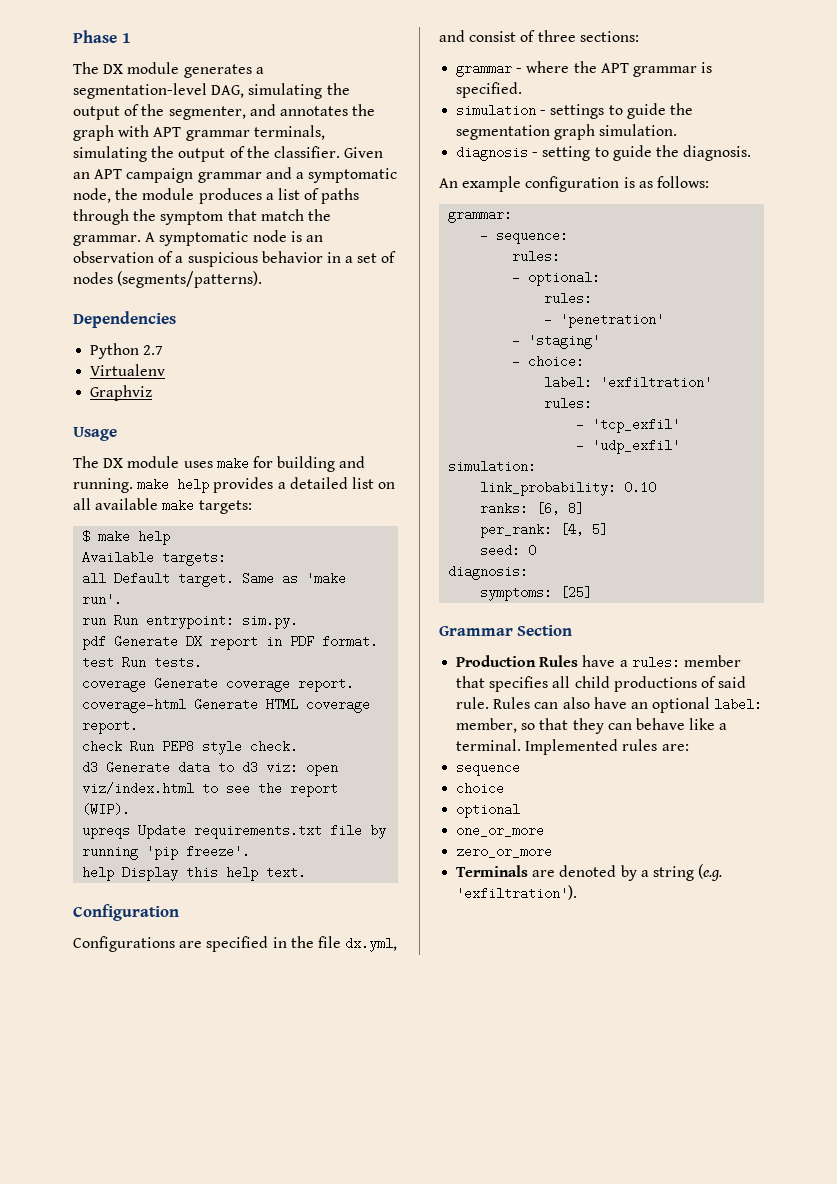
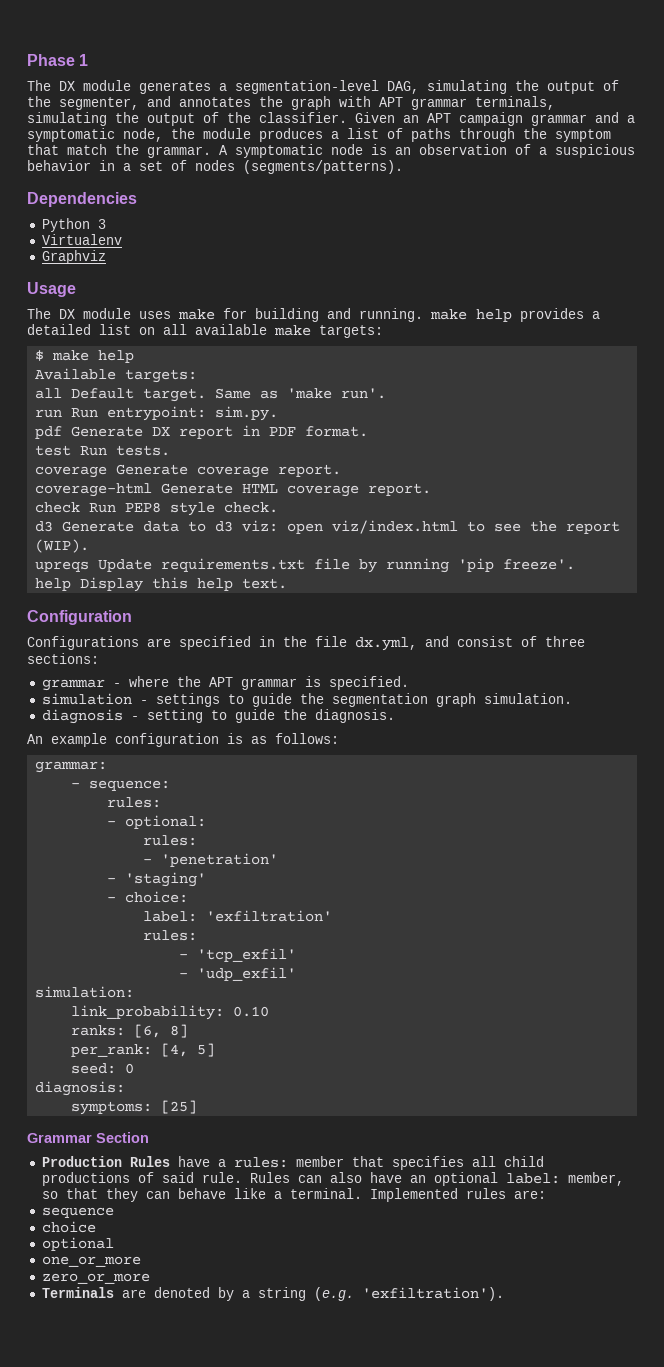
- Python 2.7
+ Python 3

